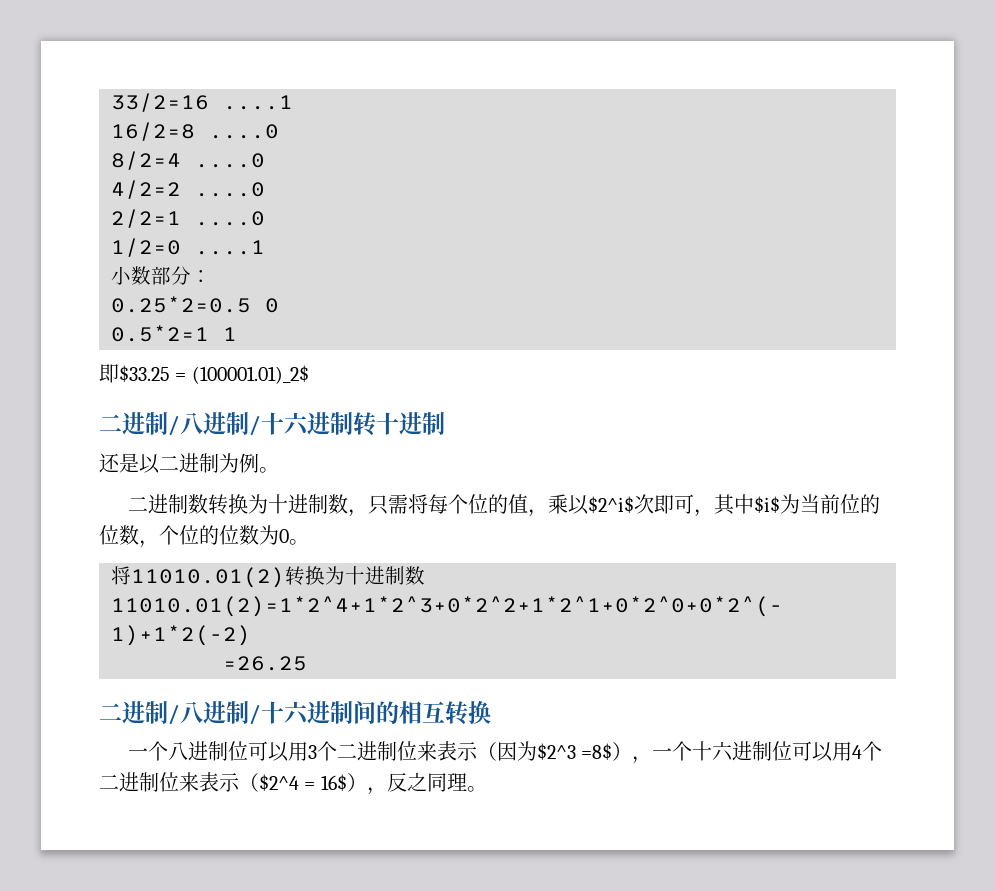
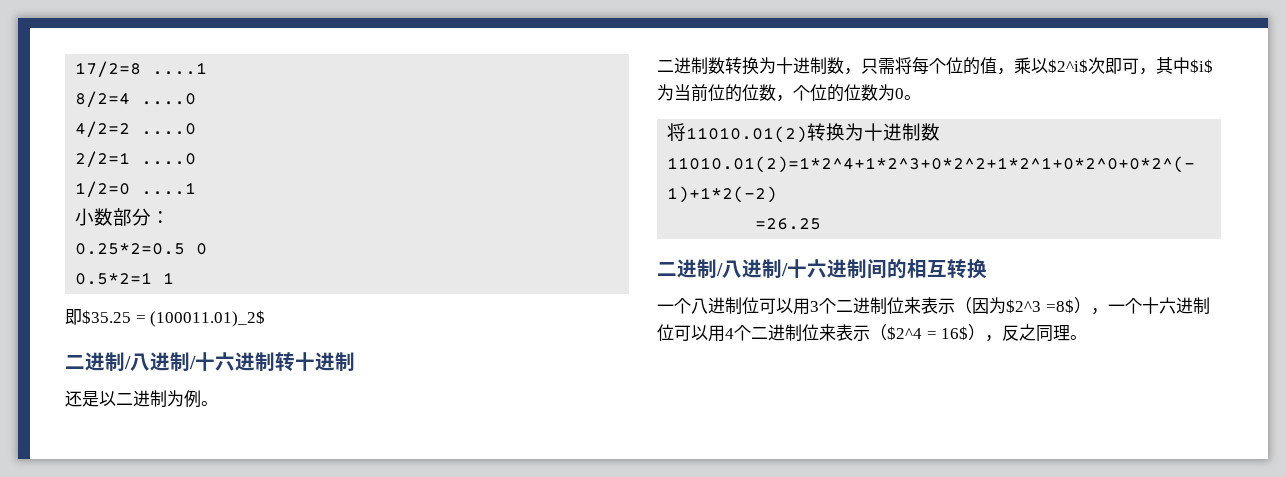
- 33/2=16 ....1
- 16/2=8 ....0
+ 17/2=8 ....1
- 即$33.25 = (100001.01)_2$
+ 即$35.25 = (100011.01)_2$

